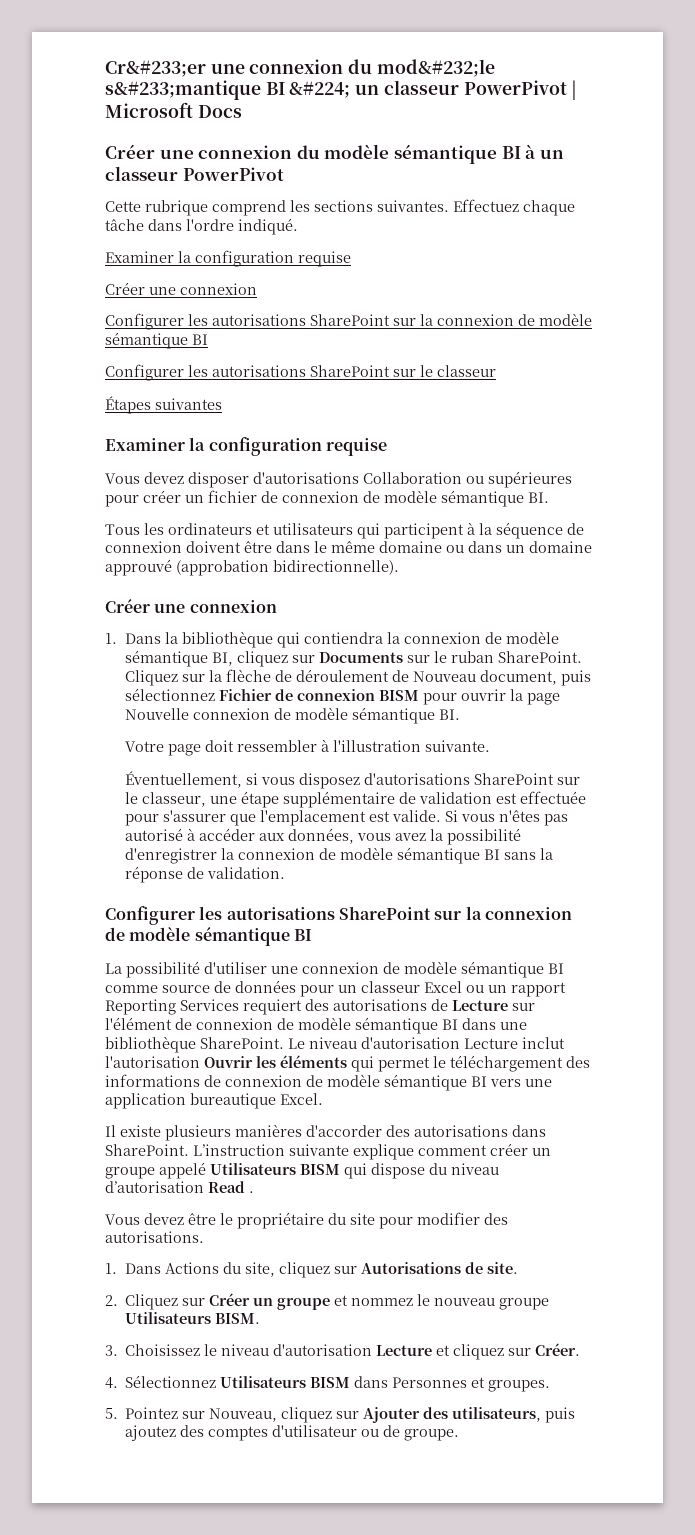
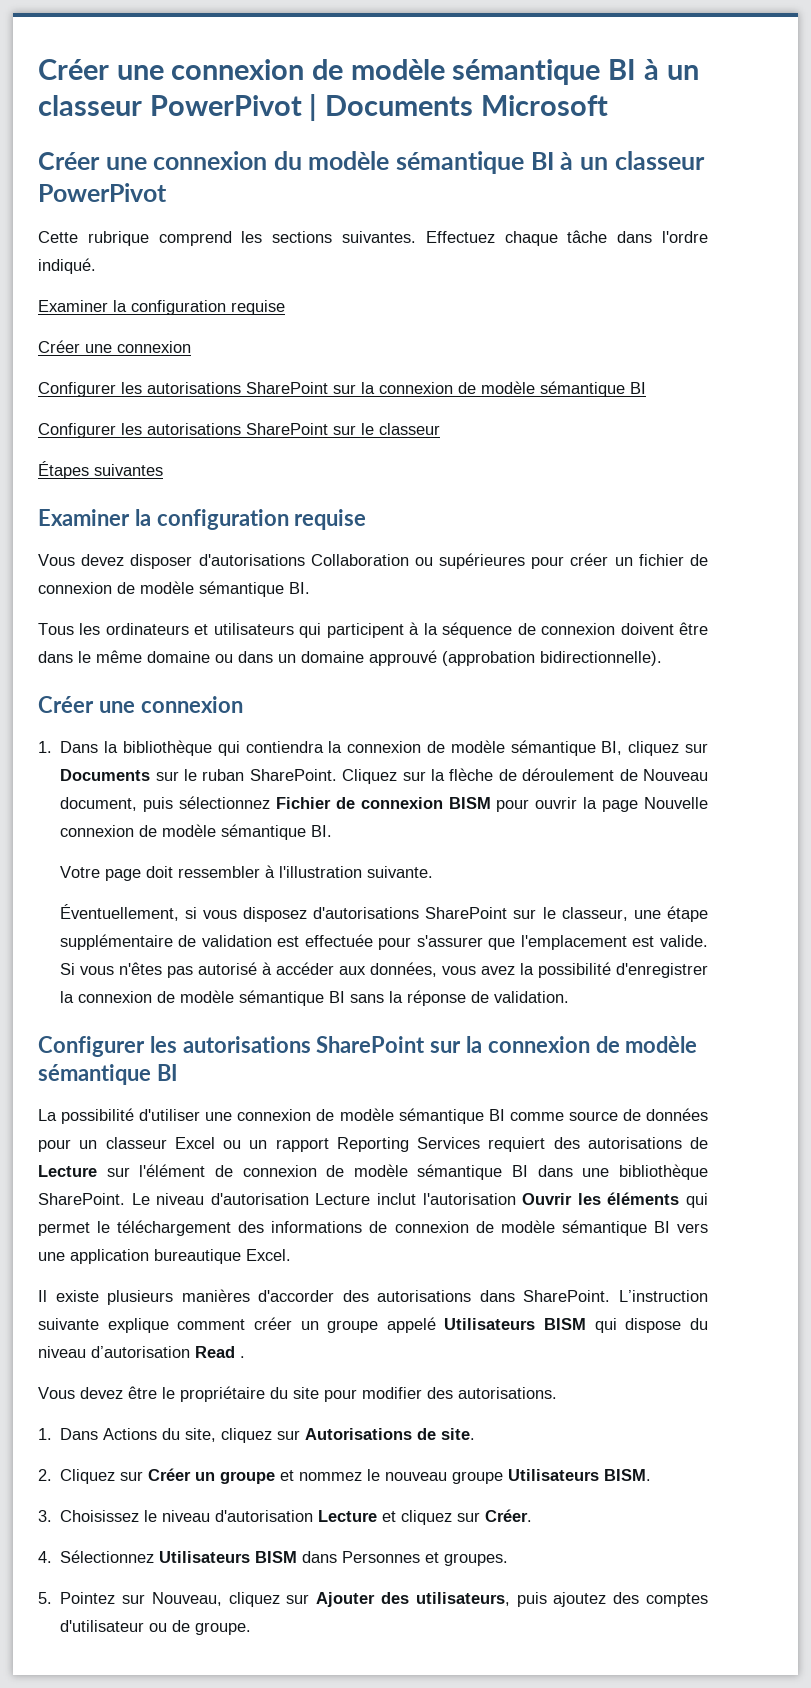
- Cr&#233;er une connexion du mod&#232;le s&#233;mantique BI &#224; un classeur PowerPivot | Microsoft Docs
+ Créer une connexion de modèle sémantique BI à un classeur PowerPivot | Documents Microsoft

